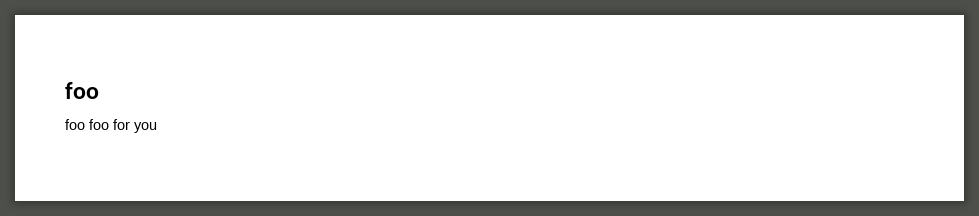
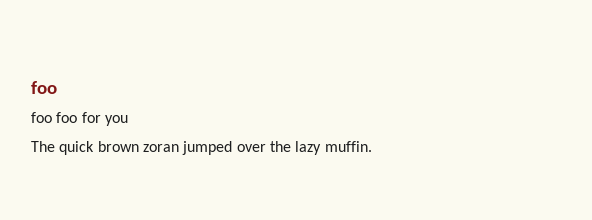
+ The quick brown zoran jumped over the lazy muffin.

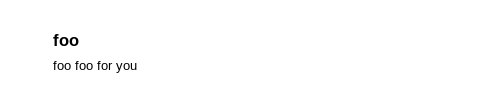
- The quick brown zoran jumped over the lazy muffin.

